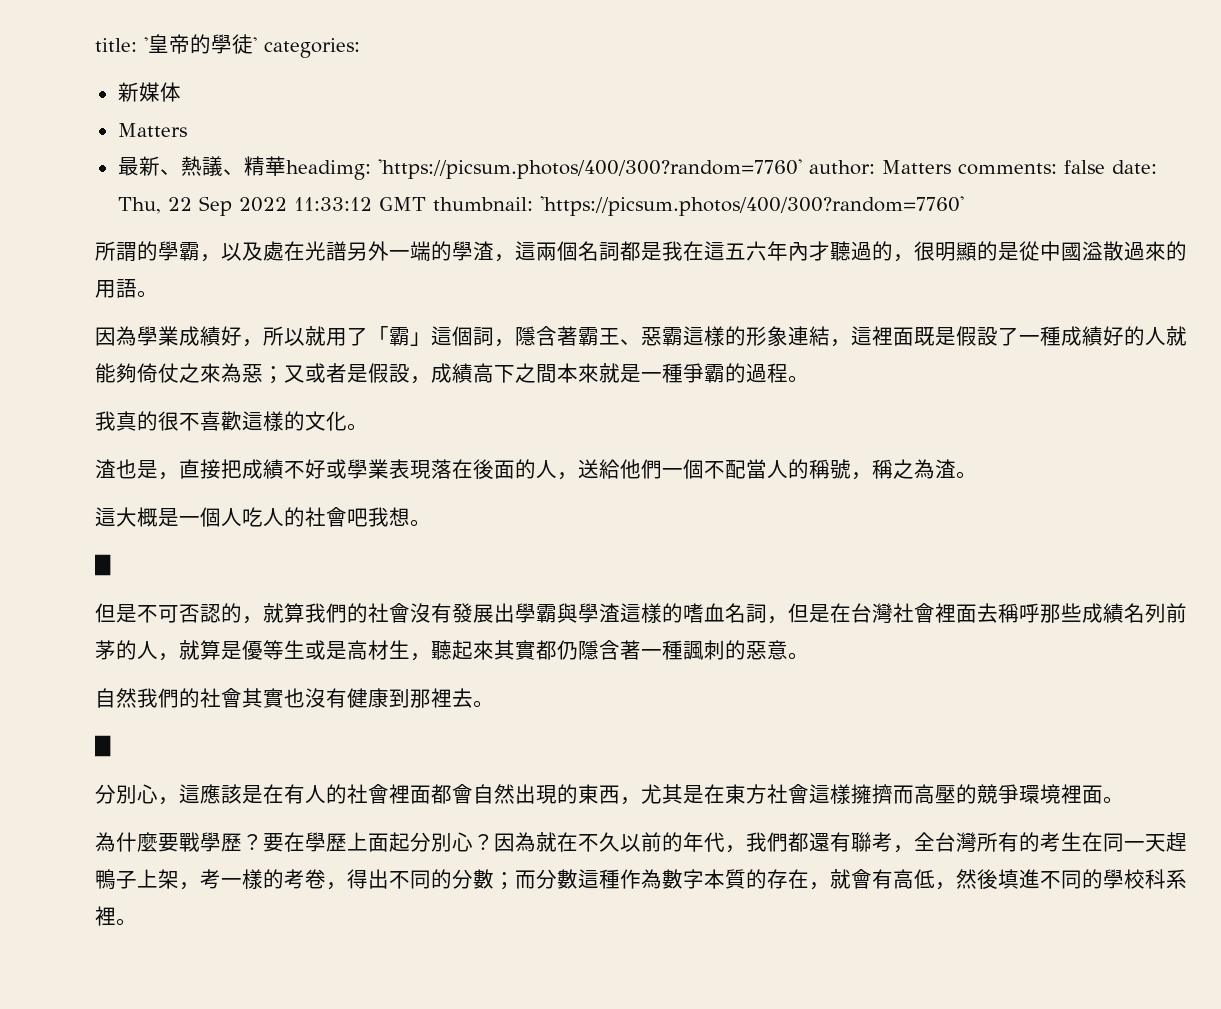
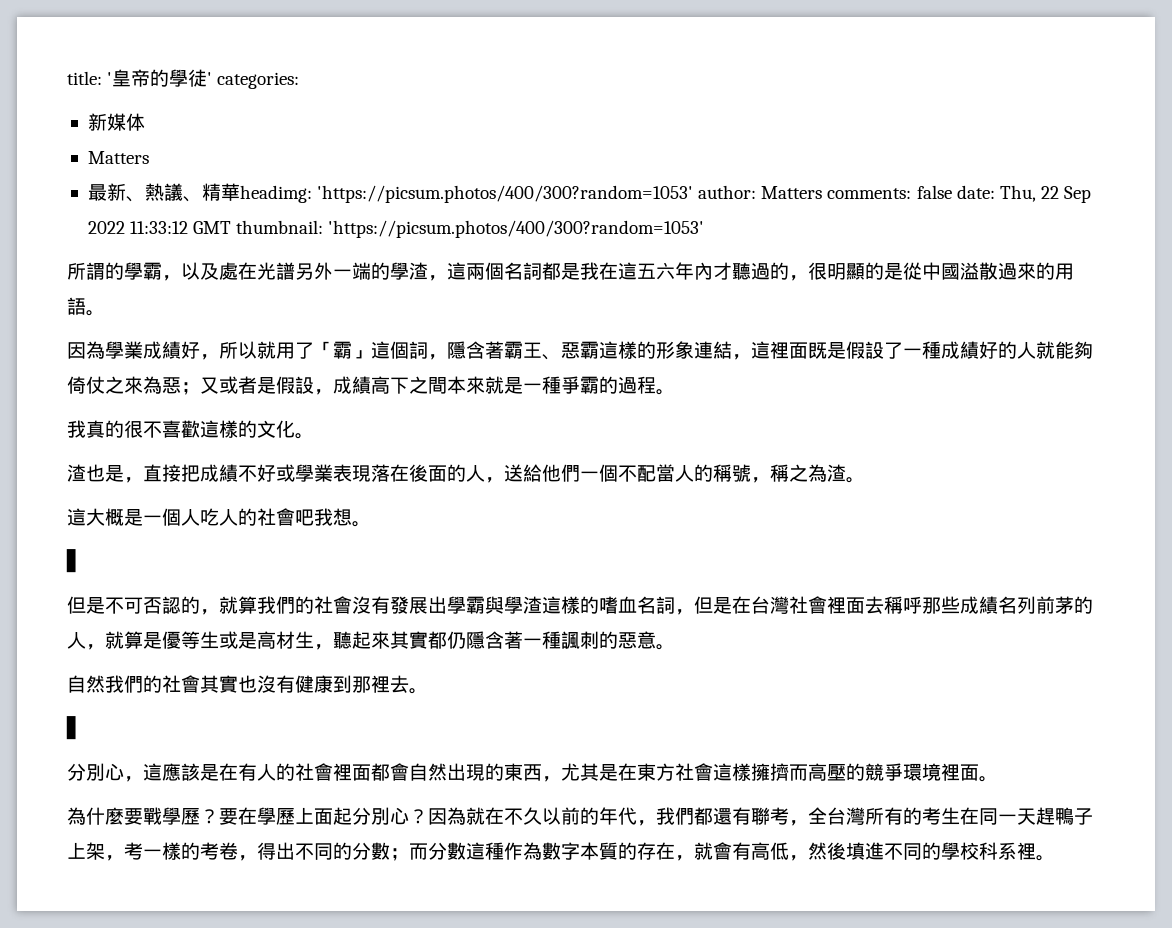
- 最新、熱議、精華headimg: 'https://picsum.photos/400/300?random=7760' author: Matters comments: false date: Thu, 22 Sep 2022 11:33:12 GMT thumbnail: 'https://picsum.photos/400/300?random=7760'
+ 最新、熱議、精華headimg: 'https://picsum.photos/400/300?random=1053' author: Matters comments: false date: Thu, 22 Sep 2022 11:33:12 GMT thumbnail: 'https://picsum.photos/400/300?random=1053'

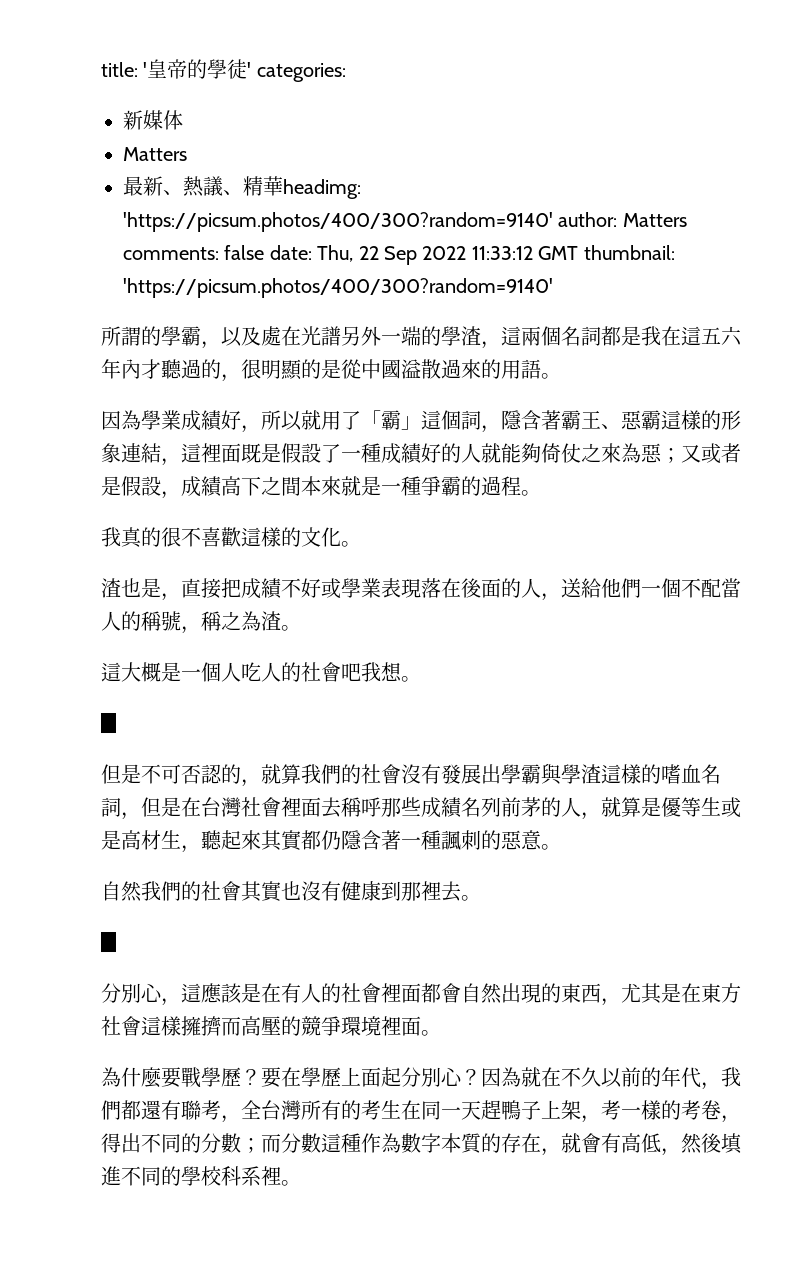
- 最新、熱議、精華headimg: 'https://picsum.photos/400/300?random=1053' author: Matters comments: false date: Thu, 22 Sep 2022 11:33:12 GMT thumbnail: 'https://picsum.photos/400/300?random=1053'
+ 最新、熱議、精華headimg: 'https://picsum.photos/400/300?random=9140' author: Matters comments: false date: Thu, 22 Sep 2022 11:33:12 GMT thumbnail: 'https://picsum.photos/400/300?random=9140'

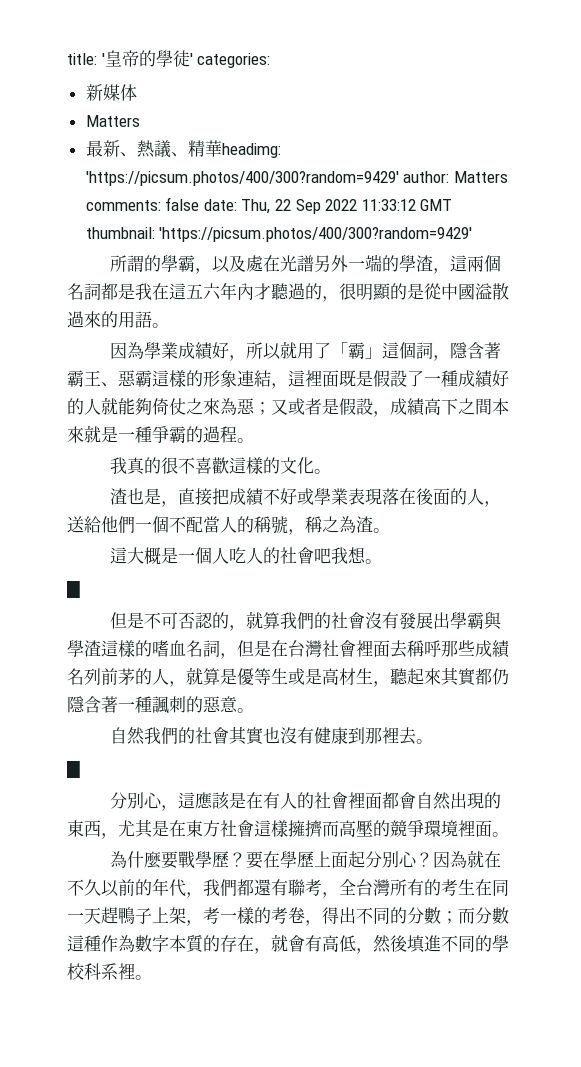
- 最新、熱議、精華headimg: 'https://picsum.photos/400/300?random=9140' author: Matters comments: false date: Thu, 22 Sep 2022 11:33:12 GMT thumbnail: 'https://picsum.photos/400/300?random=9140'
+ 最新、熱議、精華headimg: 'https://picsum.photos/400/300?random=9429' author: Matters comments: false date: Thu, 22 Sep 2022 11:33:12 GMT thumbnail: 'https://picsum.photos/400/300?random=9429'

